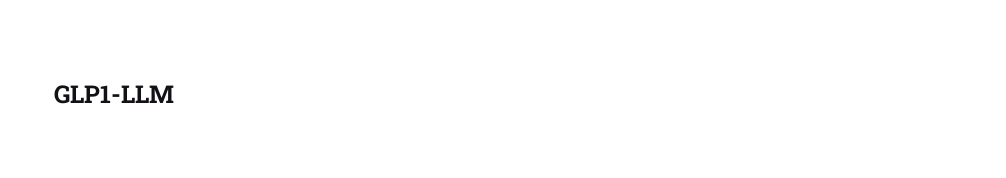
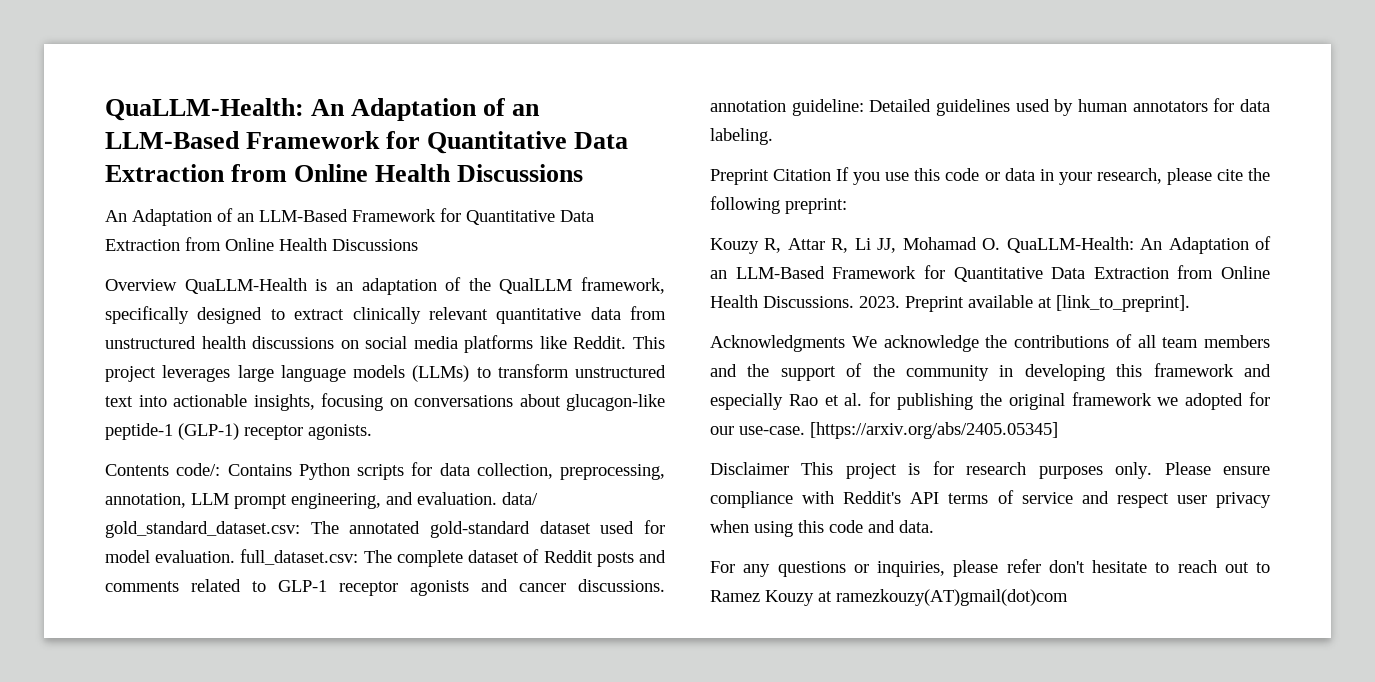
- GLP1-LLM
+ QuaLLM-Health: An Adaptation of an LLM-Based Framework for Quantitative Data Extraction from Online Health Discussions
+ An Adaptation of an LLM-Based Framework for Quantitative Data Extraction from Online Health Discussions
+ Overview QuaLLM-Health is an adaptation of the QualLLM framework, specifically designed to extract clinically relevant quantitative data from unstructured health discussions on social media platforms like Reddit. This project leverages large language models (LLMs) to transform unstructured text into actionable insights, focusing on conversations about glucagon-like peptide-1 (GLP-1) receptor agonists.
+ Contents code/: Contains Python scripts for data collection, preprocessing, annotation, LLM prompt engineering, and evaluation. data/ gold_standard_dataset.csv: The annotated gold-standard dataset used for model evaluation. full_dataset.csv: The complete dataset of Reddit posts and comments related to GLP-1 receptor agonists and cancer discussions. annotation guideline: Detailed guidelines used by human annotators for data labeling.
+ Preprint Citation If you use this code or data in your research, please cite the following preprint:
+ Kouzy R, Attar R, Li JJ, Mohamad O. QuaLLM-Health: An Adaptation of an LLM-Based Framework for Quantitative Data Extraction from Online Health Discussions. 2023. Preprint available at [link_to_preprint].
+ Acknowledgments We acknowledge the contributions of all team members and the support of the community in developing this framework and especially Rao et al. for publishing the original framework we adopted for our use-case. [https://arxiv.org/abs/2405.05345]
+ Disclaimer This project is for research purposes only. Please ensure compliance with Reddit's API terms of service and respect user privacy when using this code and data.
+ For any questions or inquiries, please refer don't hesitate to reach out to Ramez Kouzy at ramezkouzy(AT)gmail(dot)com

